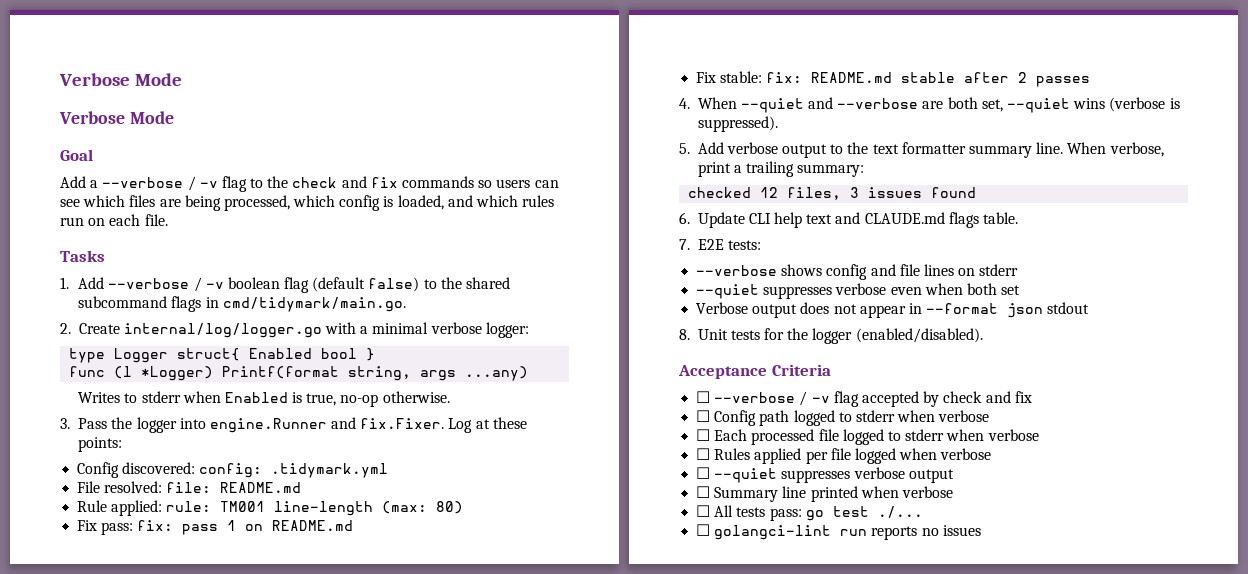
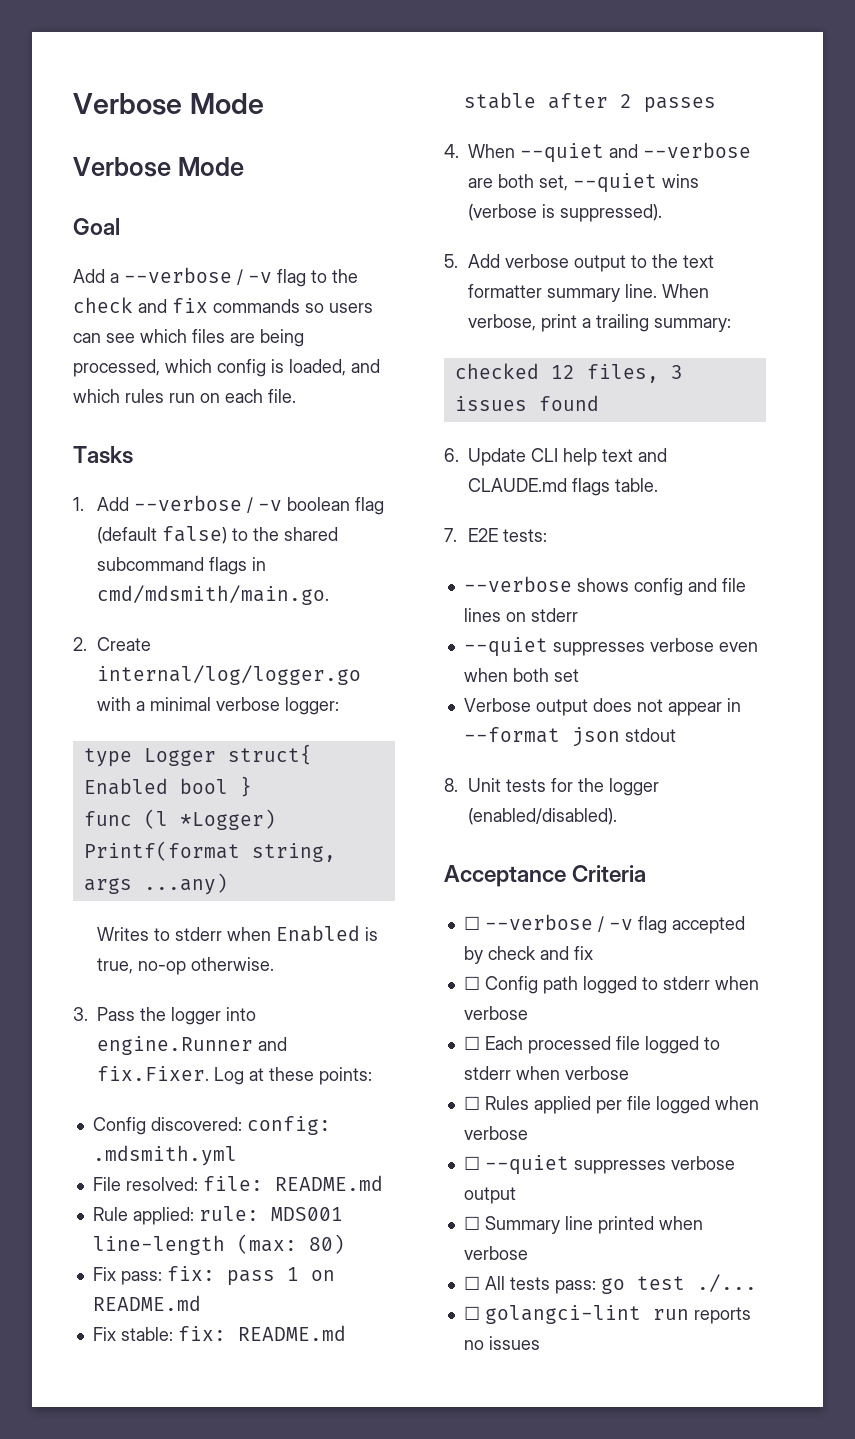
- 1. Add --verbose / -v boolean flag (default false) to the shared subcommand flags in cmd/tidymark/main.go.
+ 1. Add --verbose / -v boolean flag (default false) to the shared subcommand flags in cmd/mdsmith/main.go.
- Config discovered: config: .tidymark.yml
+ Config discovered: config: .mdsmith.yml
- Rule applied: rule: TM001 line-length (max: 80)
+ Rule applied: rule: MDS001 line-length (max: 80)

